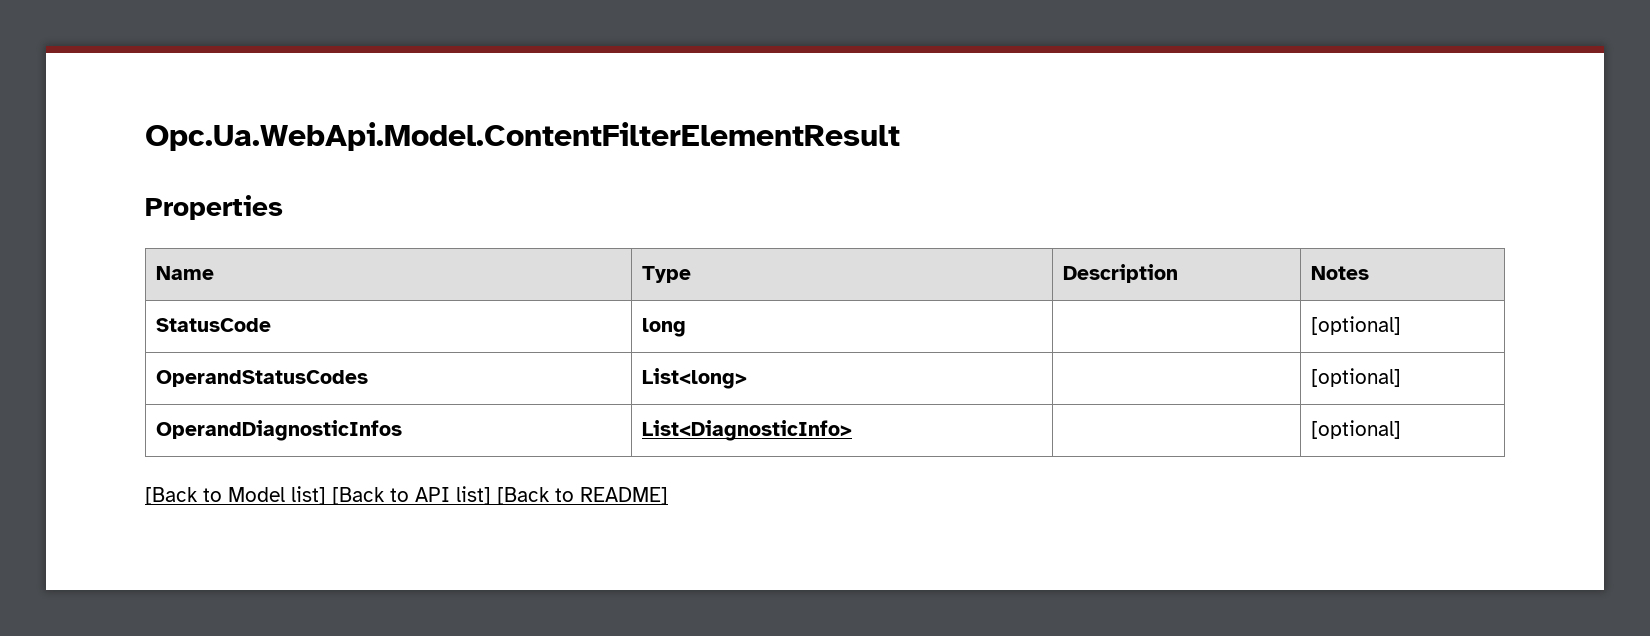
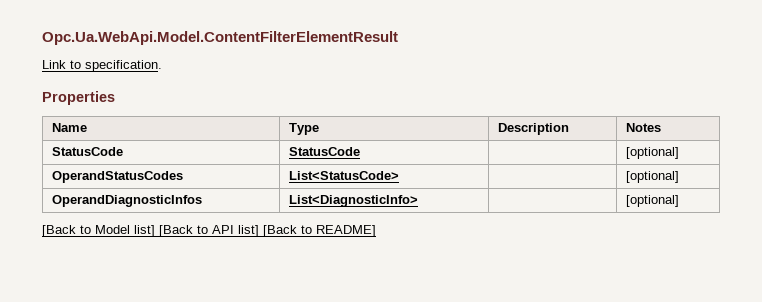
+ Link to specification.
- StatusCode | long | | [optional]
+ StatusCode | StatusCode | | [optional]
- OperandStatusCodes | List<long> | | [optional]
+ OperandStatusCodes | List<StatusCode> | | [optional]

